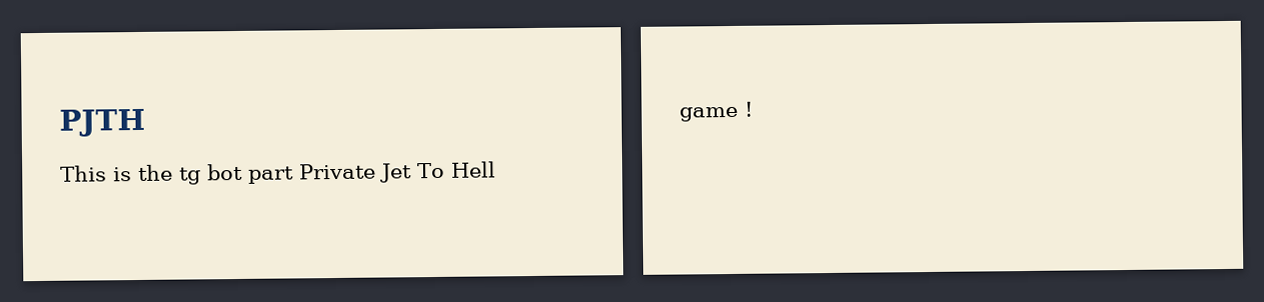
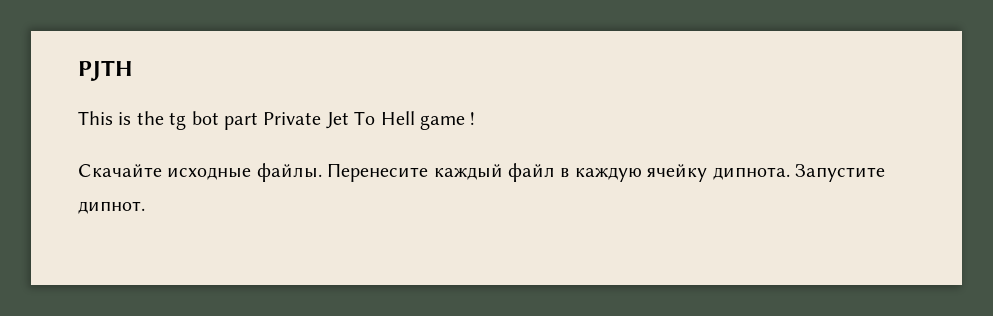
+ Скачайте исходные файлы. Перенесите каждый файл в каждую ячейку дипнота. Запустите дипнот.

